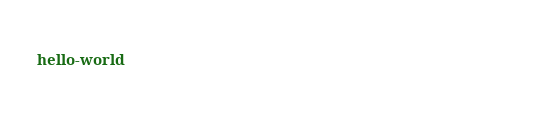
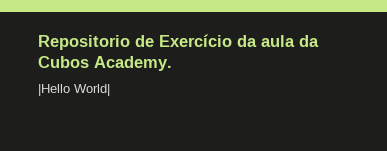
- hello-world
+ Repositorio de Exercício da aula da Cubos Academy.
+ |Hello World|

